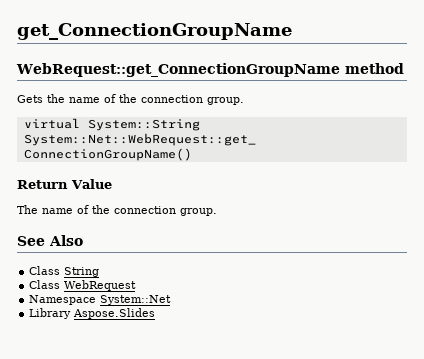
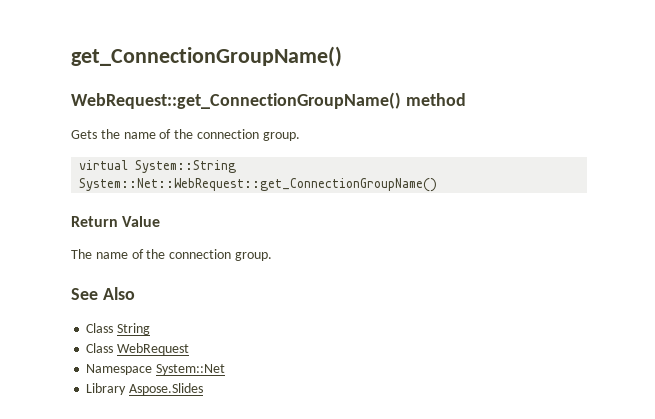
- get_ConnectionGroupName
- WebRequest::get_ConnectionGroupName method
+ get_ConnectionGroupName()
+ WebRequest::get_ConnectionGroupName() method

